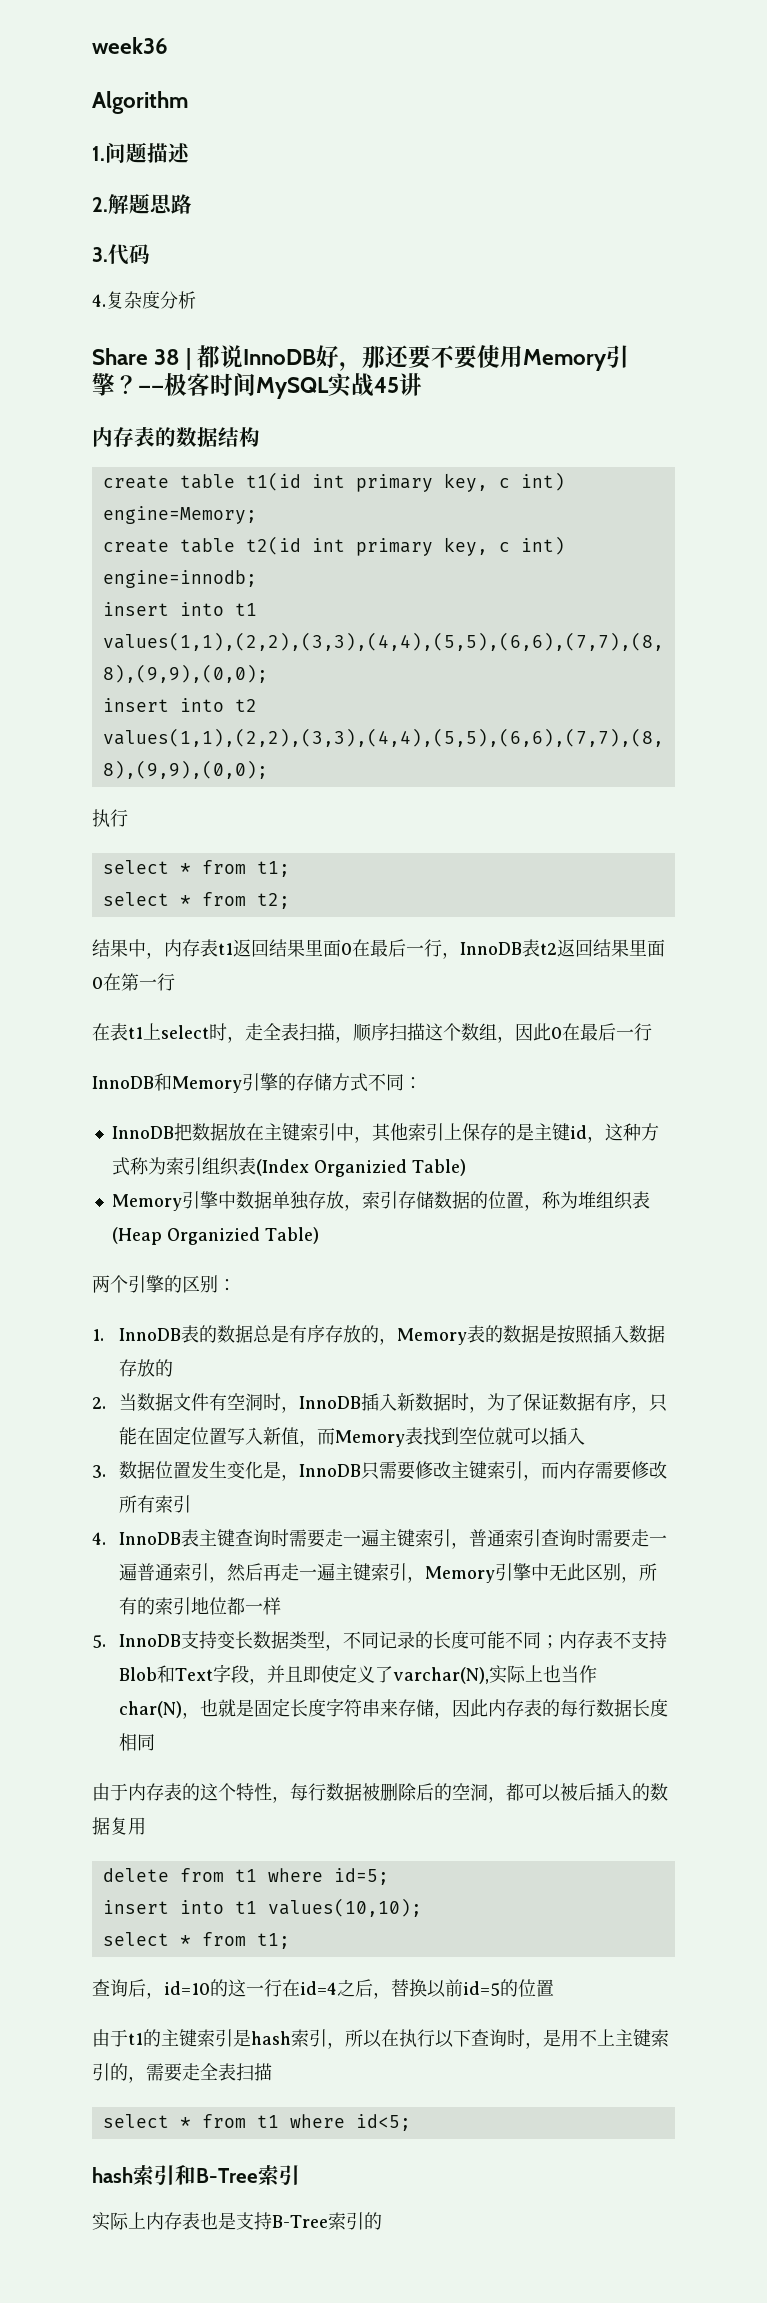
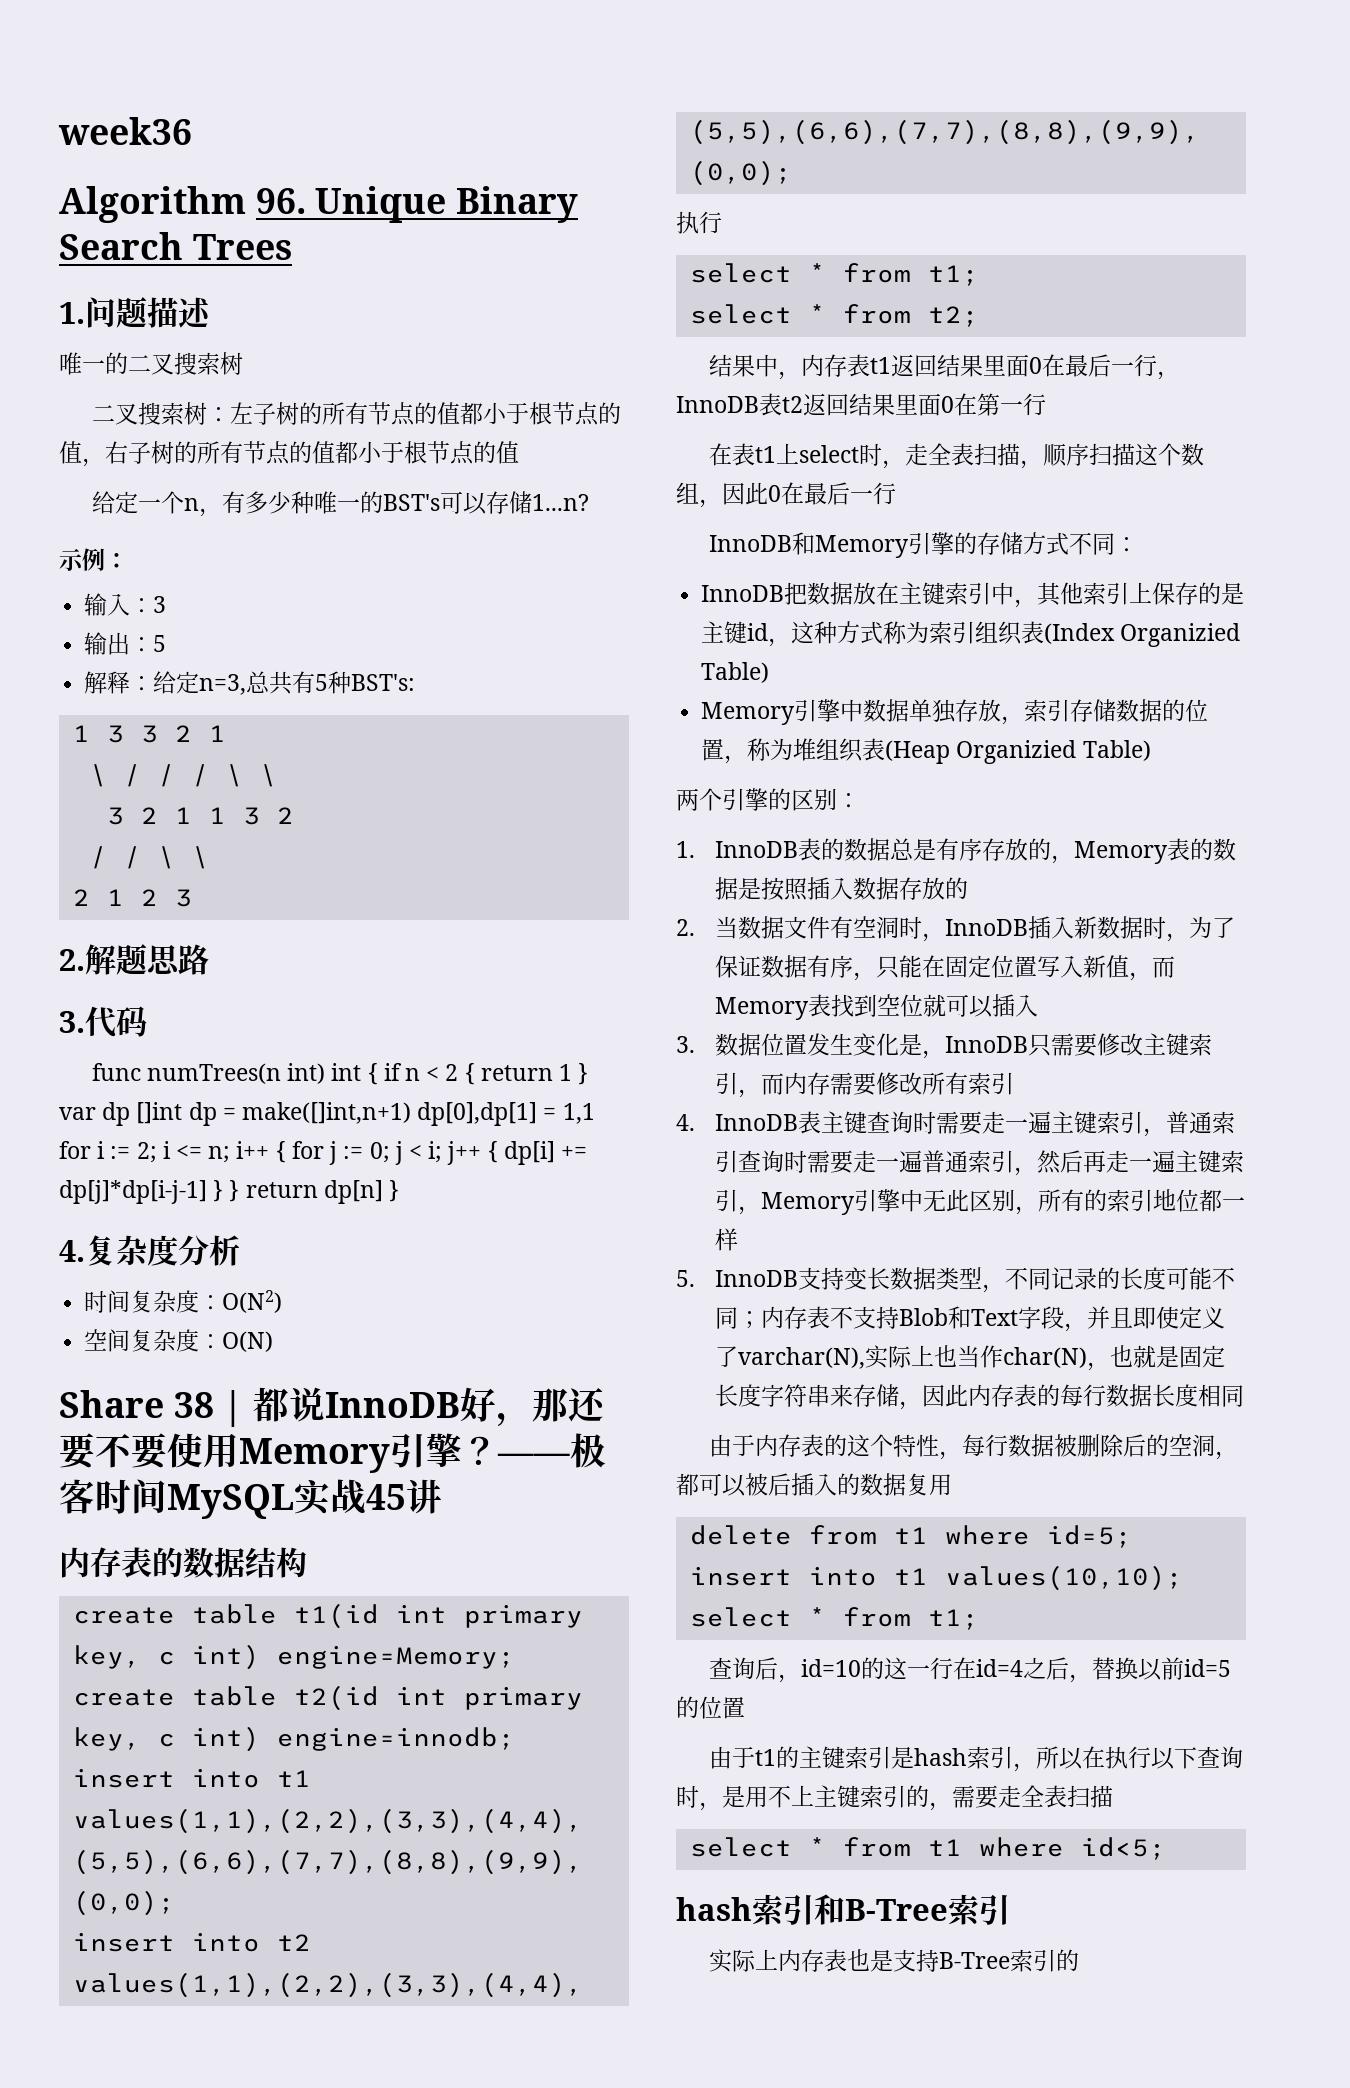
- Algorithm
+ Algorithm 96. Unique Binary Search Trees
  1.问题描述
+ 唯一的二叉搜索树
+ 二叉搜索树：左子树的所有节点的值都小于根节点的值，右子树的所有节点的值都小于根节点的值
+ 给定一个n，有多少种唯一的BST's可以存储1...n?
+ 示例：
+ 输入：3
+ 输出：5
+ 解释：给定n=3,总共有5种BST's:
+ 1 3 3 2 1
+ \ / / / \ \
+ 3 2 1 1 3 2
+ / / \ \
+ 2 1 2 3
+ func numTrees(n int) int { if n < 2 { return 1 } var dp []int dp = make([]int,n+1) dp[0],dp[1] = 1,1 for i := 2; i <= n; i++ { for j := 0; j < i; j++ { dp[i] += dp[j]*dp[i-j-1] } } return dp[n] }
  4.复杂度分析
+ 时间复杂度：O(N2)
+ 空间复杂度：O(N)

